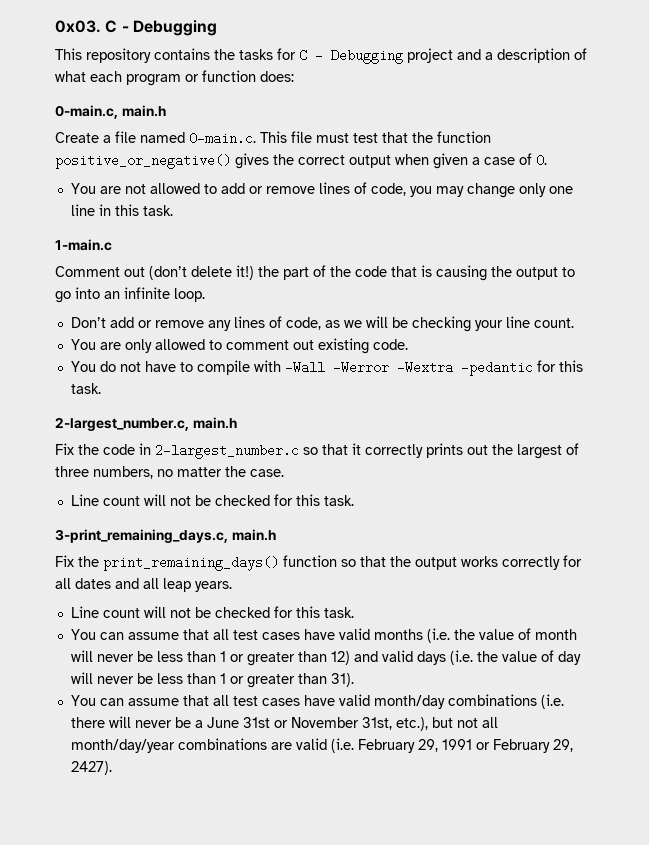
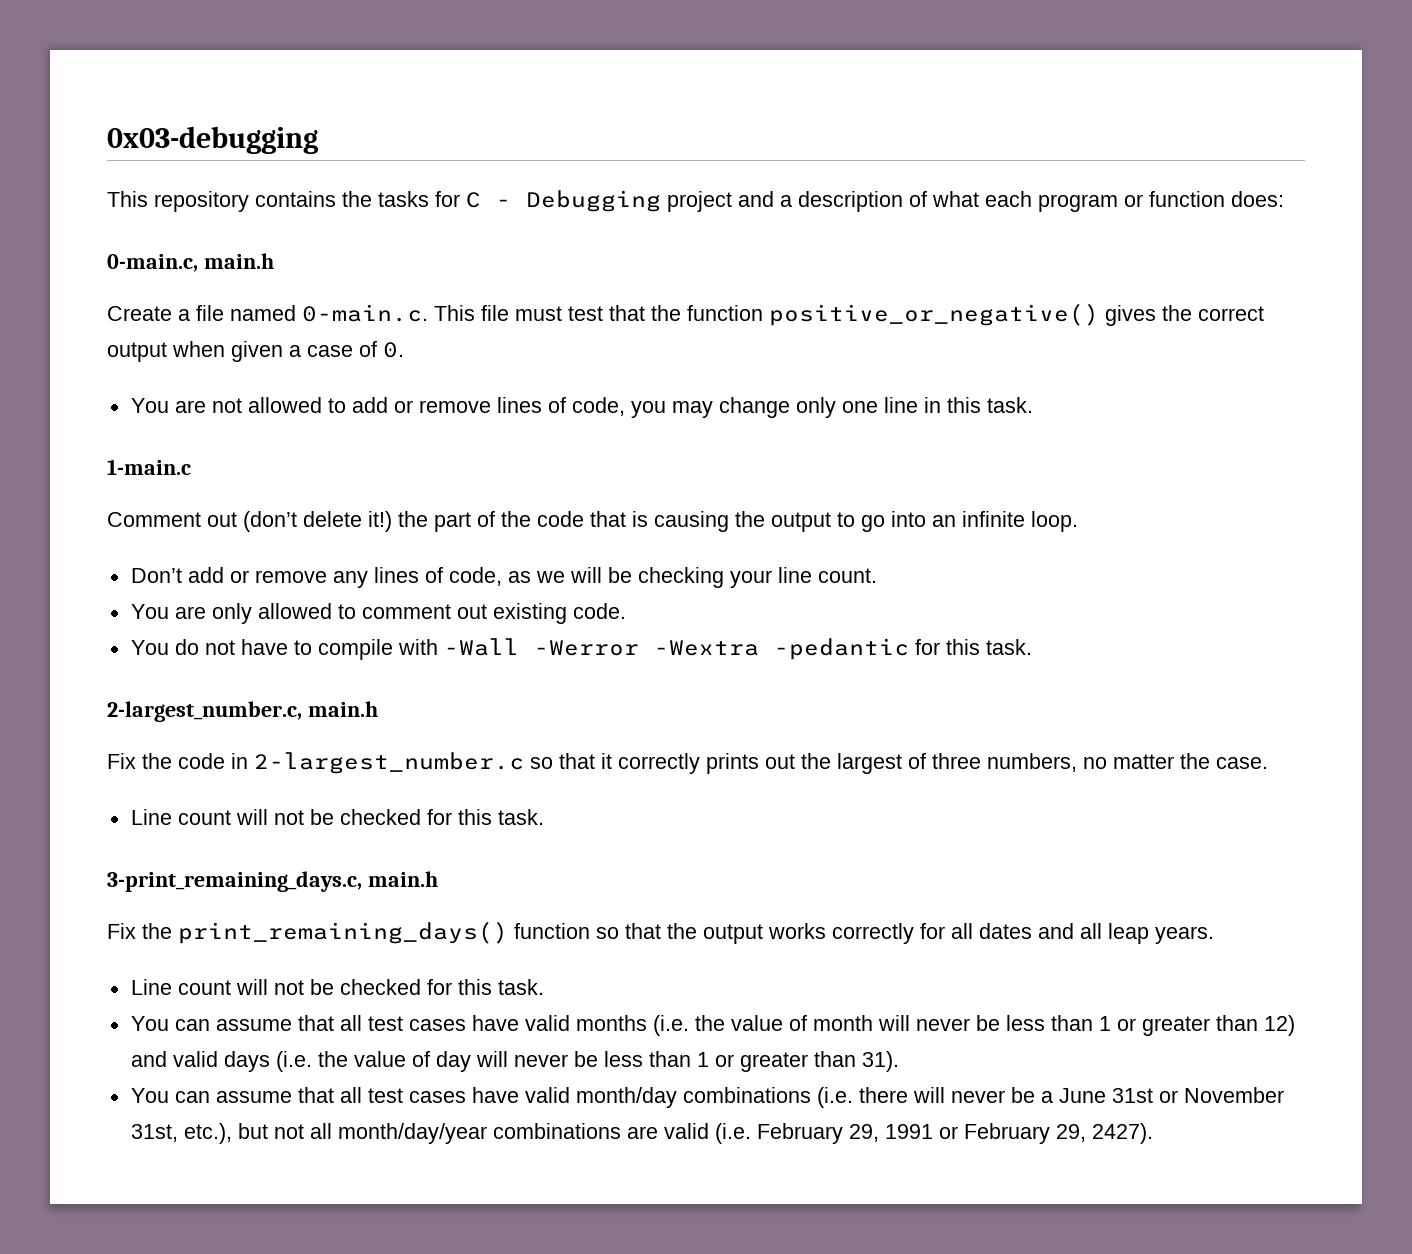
- 0x03. C - Debugging
+ 0x03-debugging

